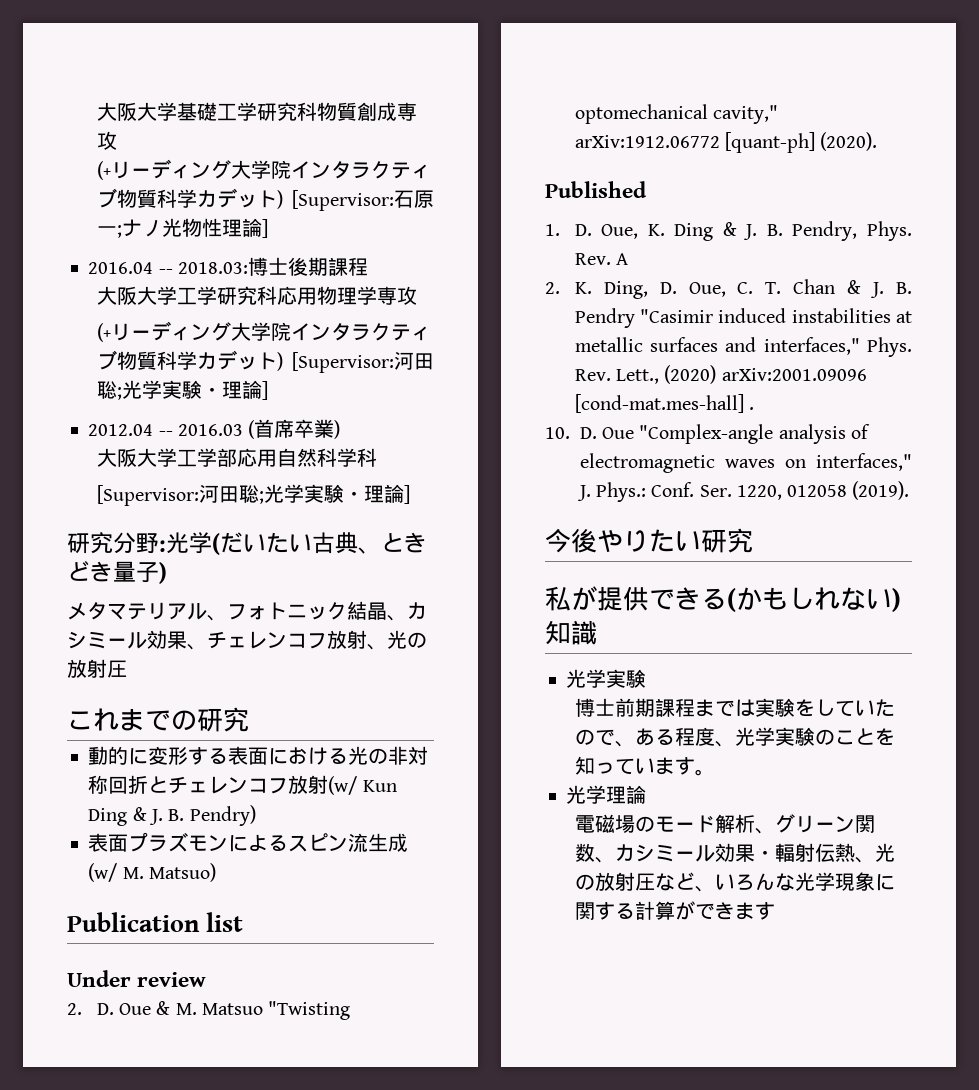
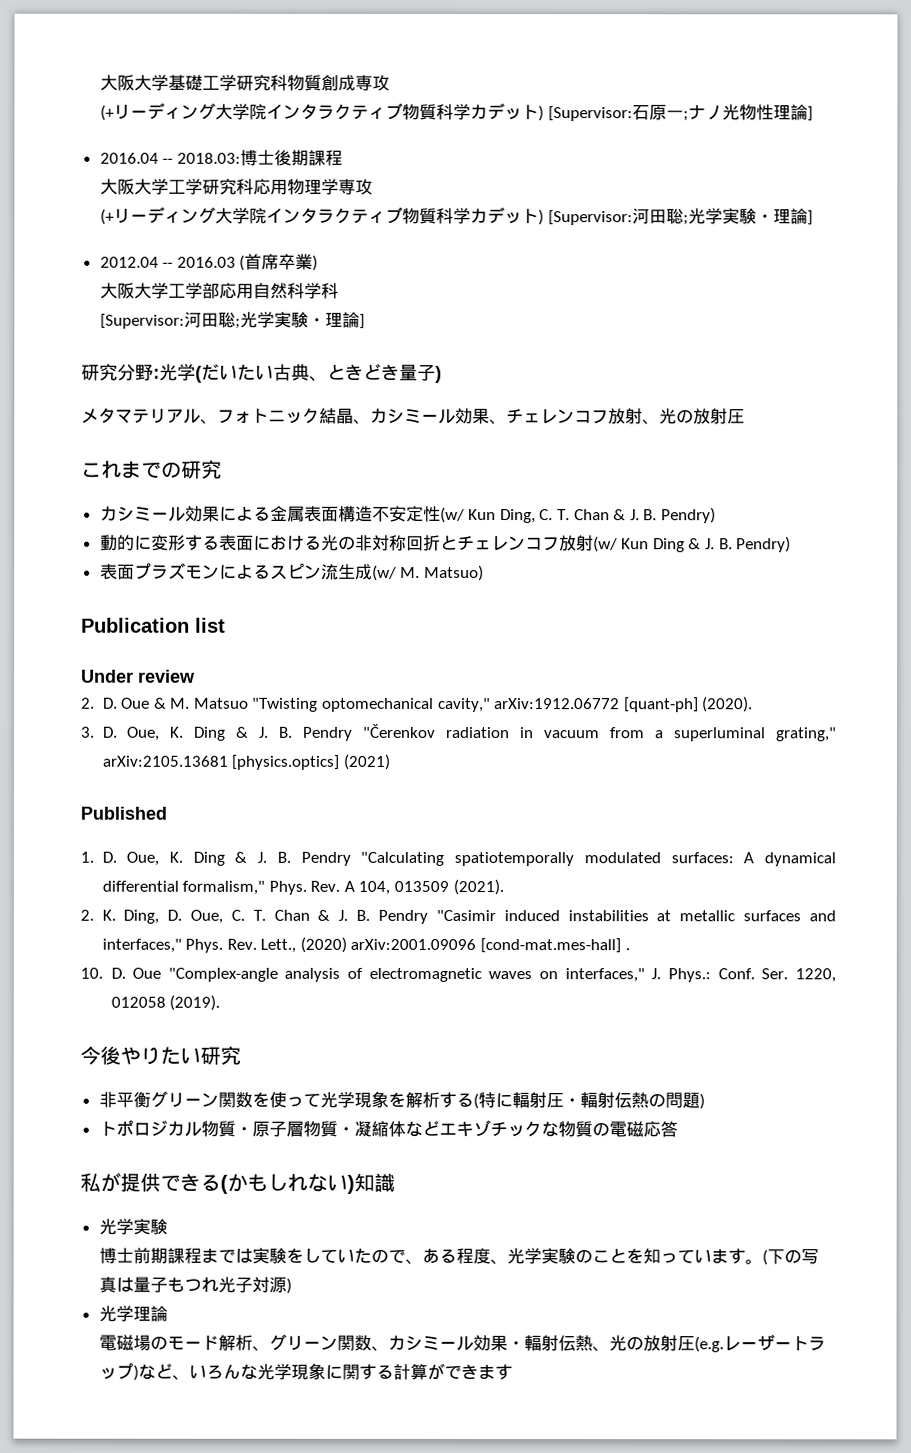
+ カシミール効果による金属表面構造不安定性(w/ Kun Ding, C. T. Chan & J. B. Pendry)
+ 3. D. Oue, K. Ding & J. B. Pendry "Čerenkov radiation in vacuum from a superluminal grating," arXiv:2105.13681 [physics.optics] (2021)
- 1. D. Oue, K. Ding & J. B. Pendry, Phys.
+ 1. D. Oue, K. Ding & J. B. Pendry "Calculating spatiotemporally modulated surfaces: A dynamical differential formalism," Phys.
- Rev. A
+ Rev. A 104, 013509 (2021).
+ 非平衡グリーン関数を使って光学現象を解析する(特に輻射圧・輻射伝熱の問題)
+ トポロジカル物質・原子層物質・凝縮体などエキゾチックな物質の電磁応答
+ (下の写真は量子もつれ光子対源)
- 電磁場のモード解析、グリーン関数、カシミール効果・輻射伝熱、光の放射圧など、いろんな光学現象に関する計算ができます
+ 電磁場のモード解析、グリーン関数、カシミール効果・輻射伝熱、光の放射圧(e.g.レーザートラップ)など、いろんな光学現象に関する計算ができます

